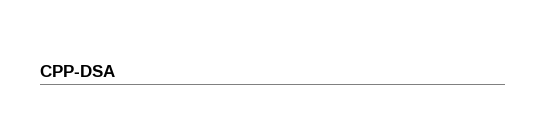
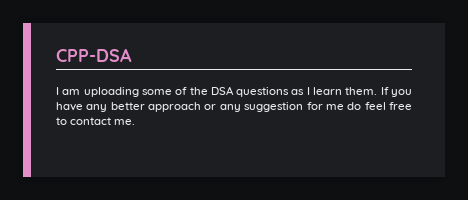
+ I am uploading some of the DSA questions as I learn them. If you have any better approach or any suggestion for me do feel free to contact me.

